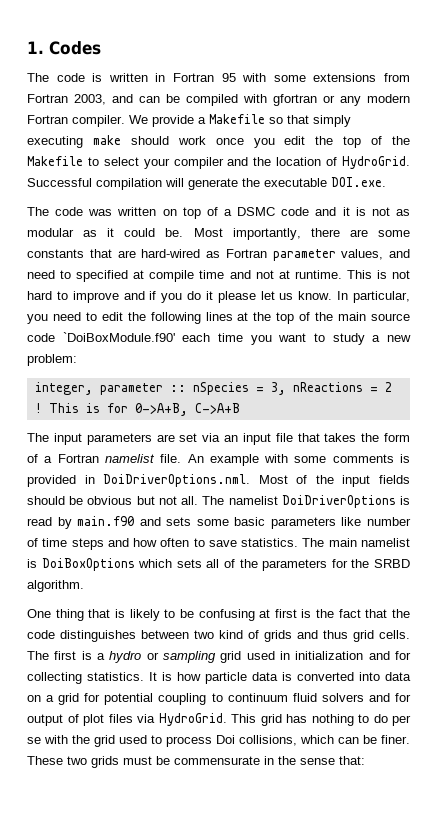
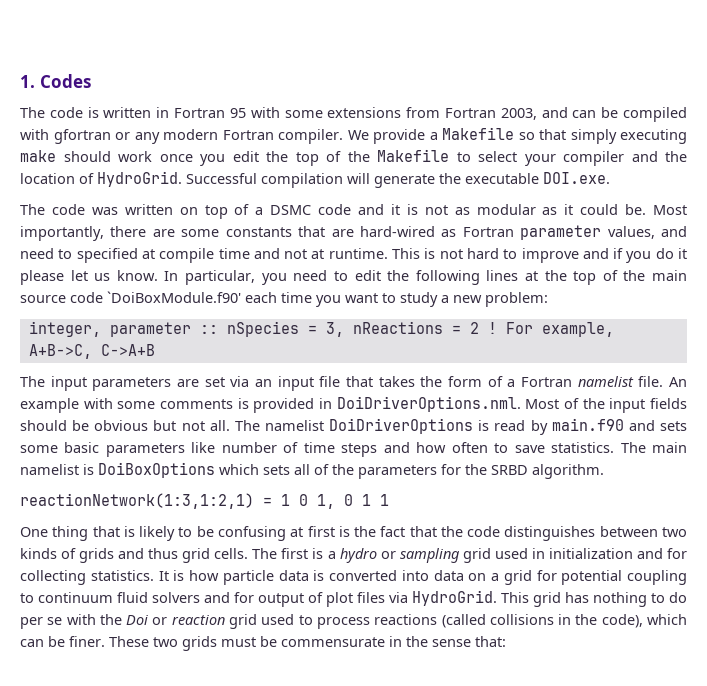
- This is for 0->A+B, C->A+B
+ For example, A+B->C, C->A+B
+ reactionNetwork(1:3,1:2,1) = 1 0 1, 0 1 1
- One thing that is likely to be confusing at first is the fact that the code distinguishes between two kind of grids and thus grid cells.
+ One thing that is likely to be confusing at first is the fact that the code distinguishes between two kinds of grids and thus grid cells.
- This grid has nothing to do per se with the grid used to process Doi collisions, which can be finer.
+ This grid has nothing to do per se with the Doi or reaction grid used to process reactions (called collisions in the code), which can be finer.

